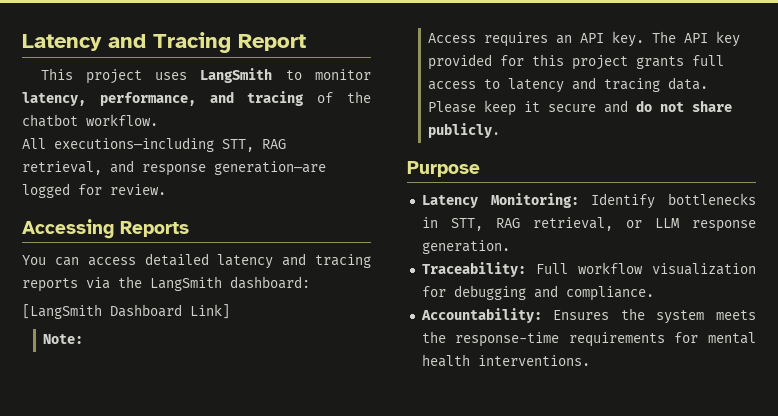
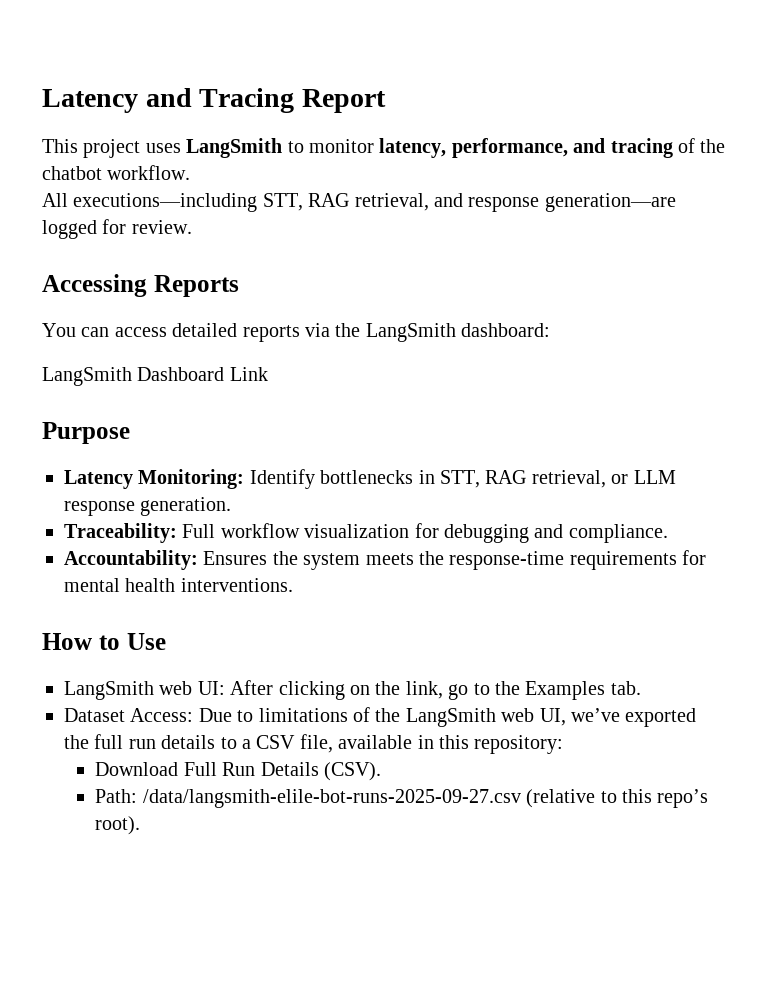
- You can access detailed latency and tracing reports via the LangSmith dashboard:
+ You can access detailed reports via the LangSmith dashboard:
- [LangSmith Dashboard Link]
- Note:
- Access requires an API key. The API key provided for this project grants full access to latency and tracing data. Please keep it secure and do not share publicly.
+ LangSmith Dashboard Link
+ How to Use
+ LangSmith web UI: After clicking on the link, go to the Examples tab.
+ Dataset Access: Due to limitations of the LangSmith web UI, we’ve exported the full run details to a CSV file, available in this repository:
+ Download Full Run Details (CSV).
+ Path: /data/langsmith-elile-bot-runs-2025-09-27.csv (relative to this repo’s root).

